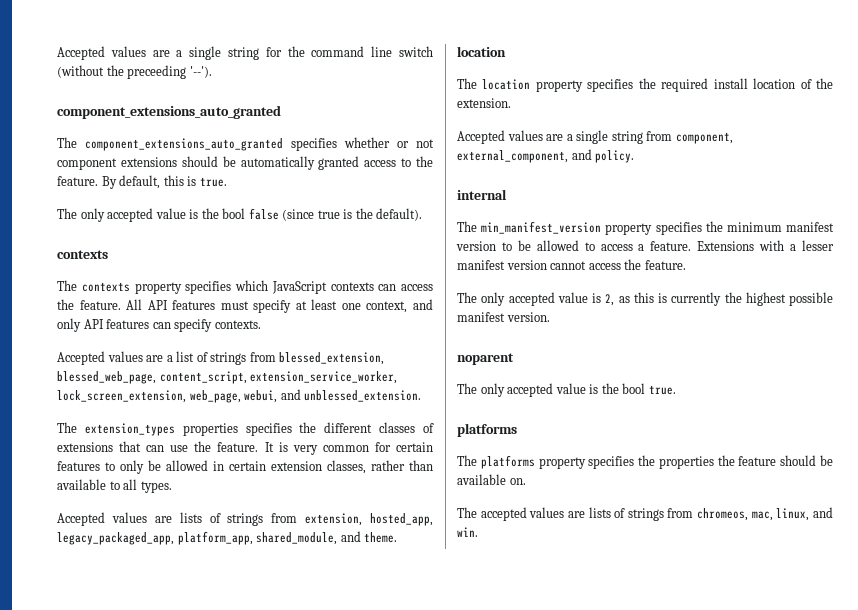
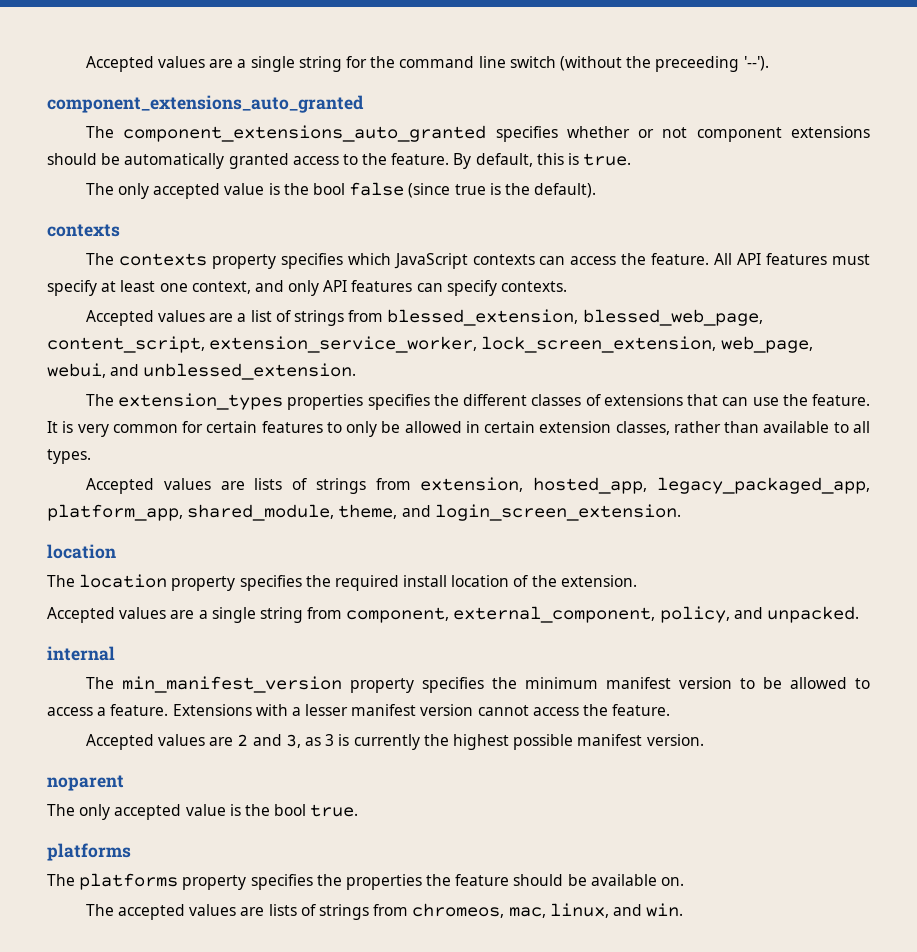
- Accepted values are lists of strings from extension, hosted_app, legacy_packaged_app, platform_app, shared_module, and theme.
+ Accepted values are lists of strings from extension, hosted_app, legacy_packaged_app, platform_app, shared_module, theme, and login_screen_extension.
- Accepted values are a single string from component, external_component, and policy.
+ Accepted values are a single string from component, external_component, policy, and unpacked.
- The only accepted value is 2, as this is currently the highest possible manifest version.
+ Accepted values are 2 and 3, as 3 is currently the highest possible manifest version.

